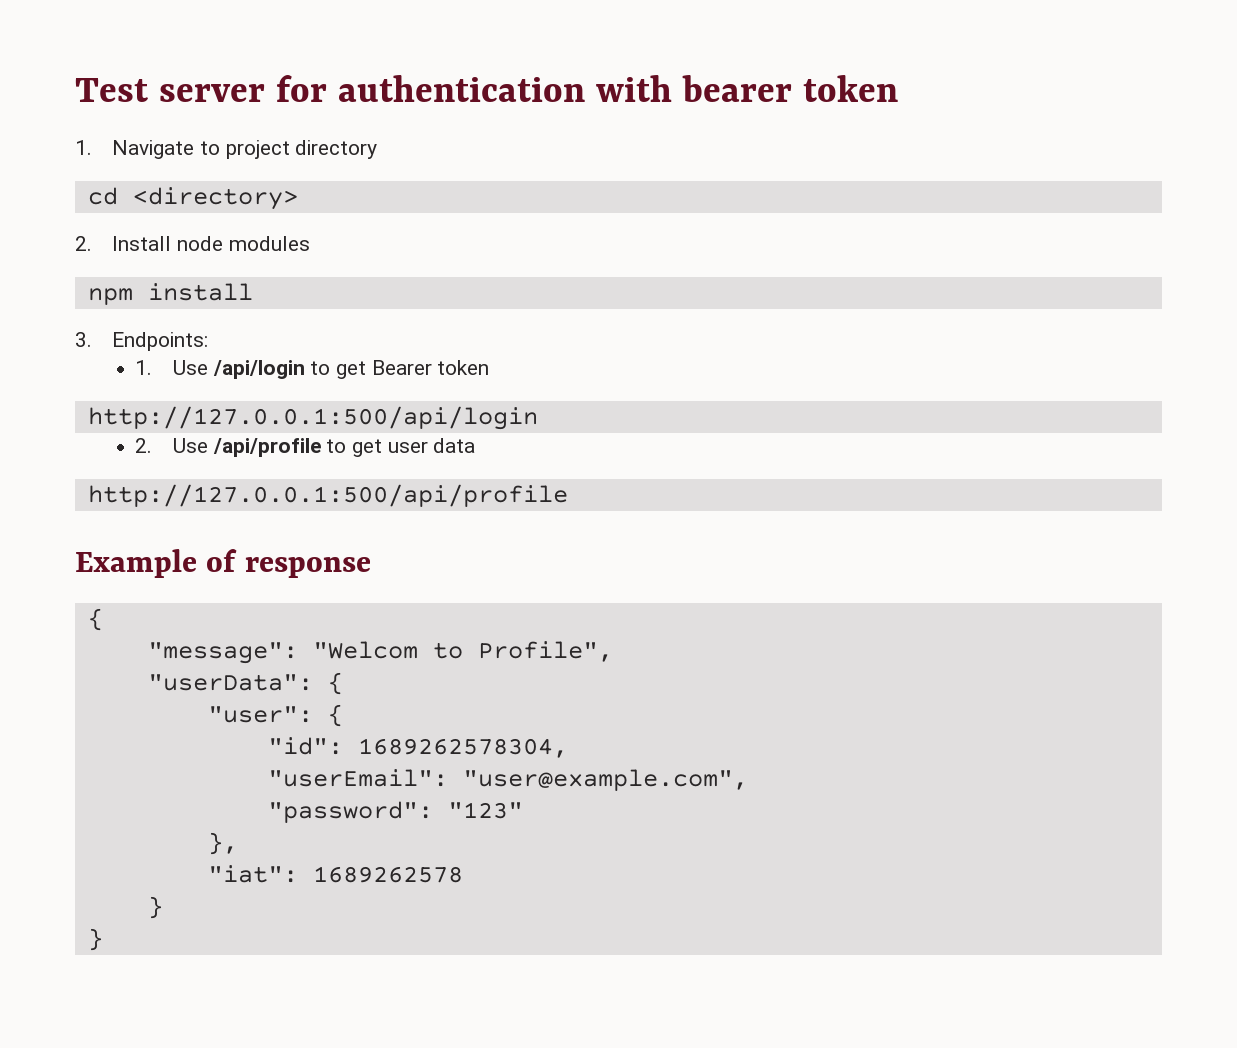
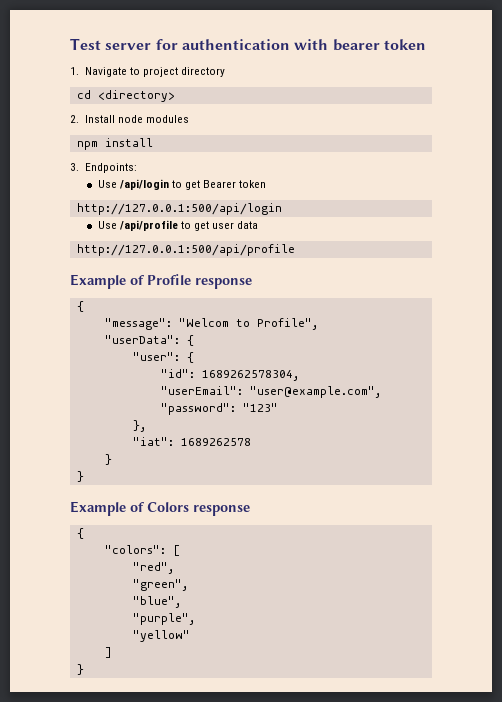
- 1. Use /api/login to get Bearer token
+ Use /api/login to get Bearer token
- 2. Use /api/profile to get user data
+ Use /api/profile to get user data
- Example of response
+ Example of Profile response
+ Example of Colors response
+ {
+ "colors": [
+ "red",
+ "green",
+ "blue",
+ "purple",
+ "yellow"
+ ]
+ }

